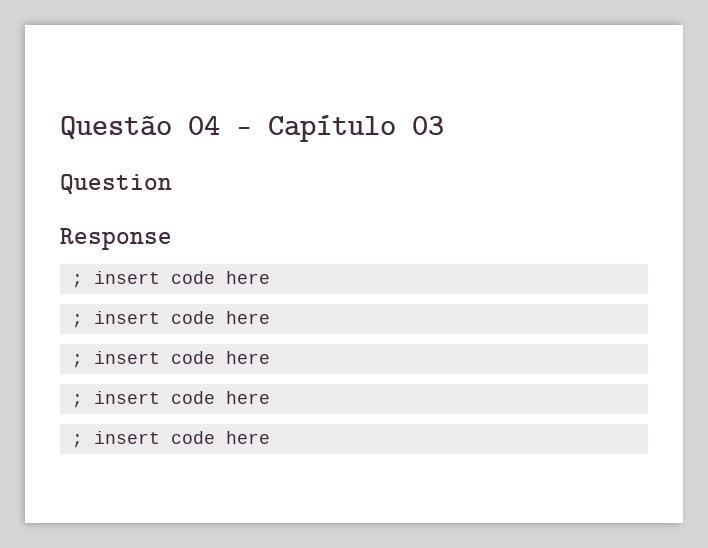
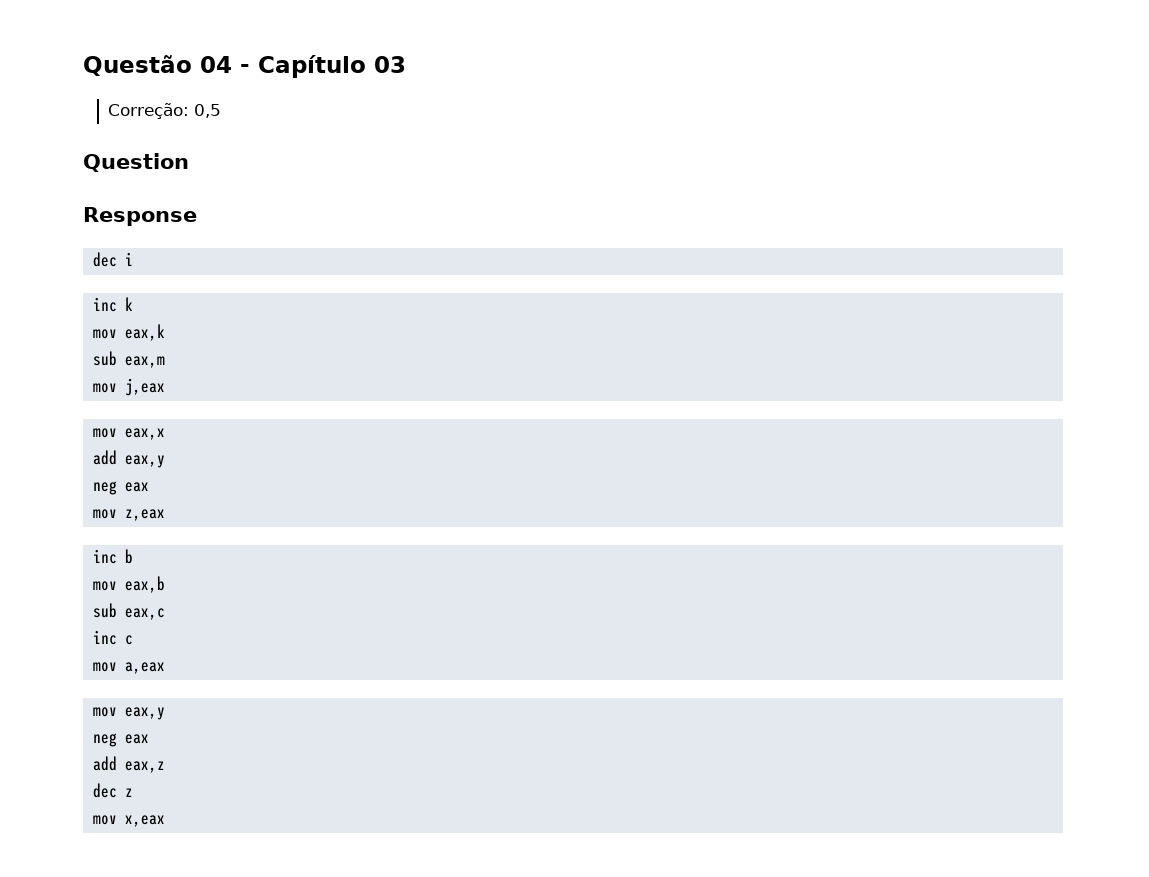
+ Correção: 0,5
  Response
- ; insert code here
- ; insert code here
- ; insert code here
- ; insert code here
- ; insert code here
+ dec i
+ inc k
+ mov eax,k
+ sub eax,m
+ mov j,eax
+ mov eax,x
+ add eax,y
+ neg eax
+ mov z,eax
+ inc b
+ mov eax,b
+ sub eax,c
+ inc c
+ mov a,eax
+ mov eax,y
+ neg eax
+ add eax,z
+ dec z
+ mov x,eax

